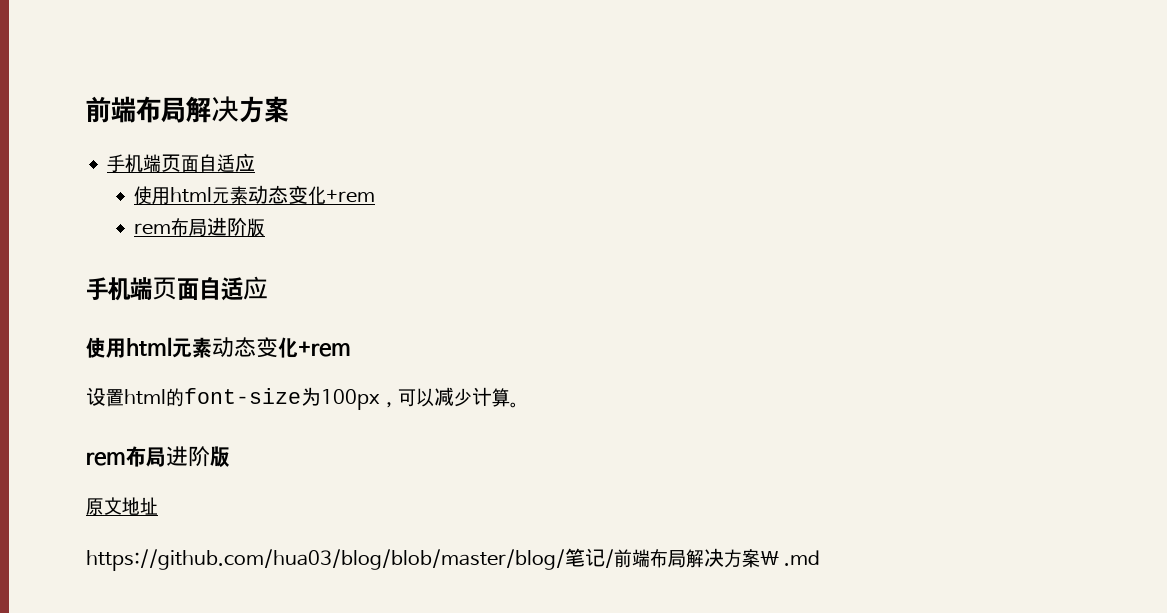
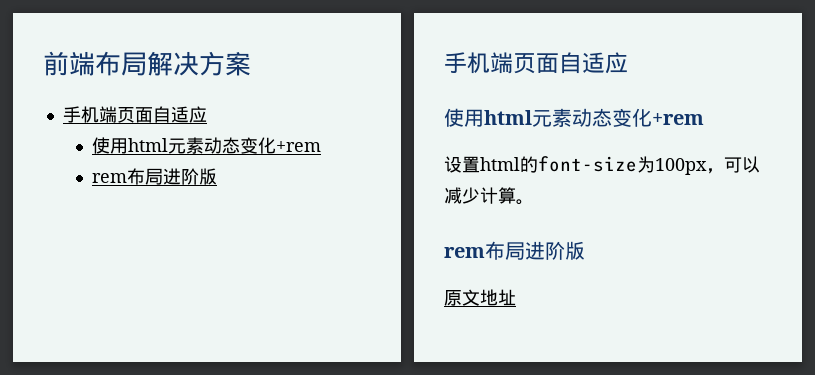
- https://github.com/hua03/blog/blob/master/blog/笔记/前端布局解决方案\ .md

